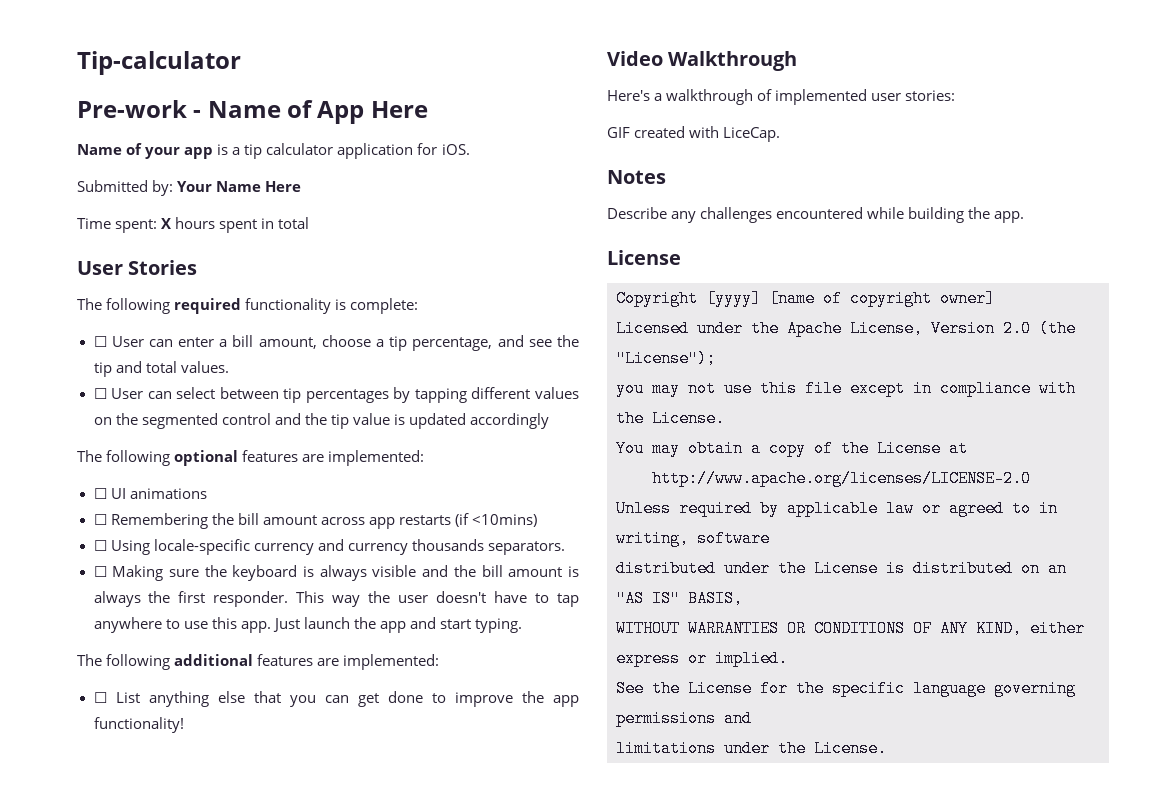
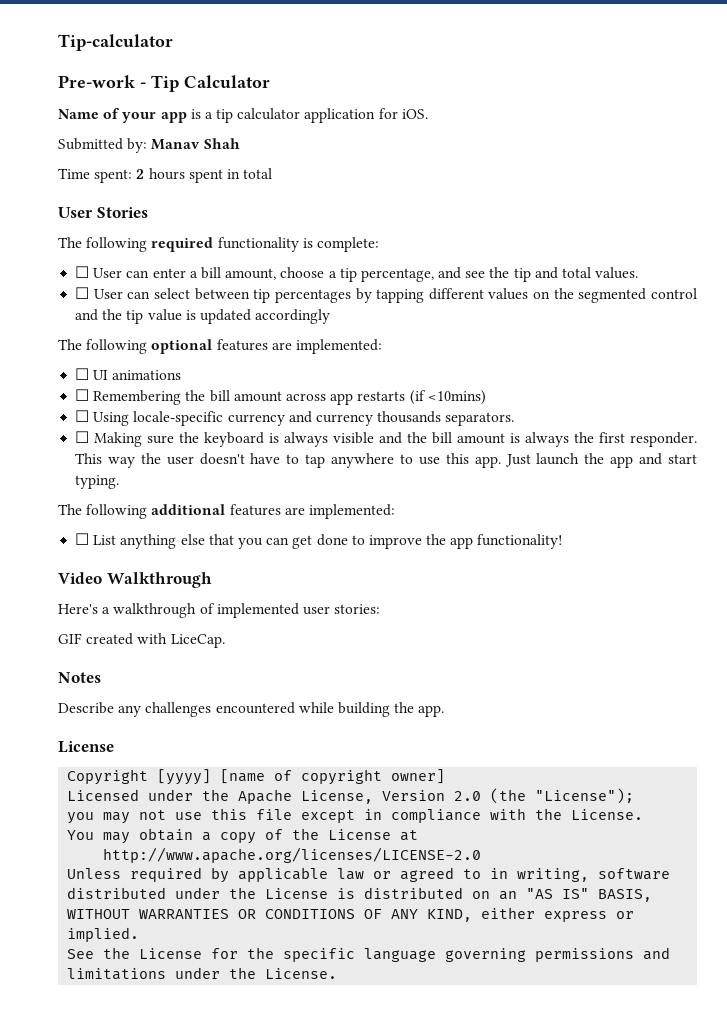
- Pre-work - Name of App Here
+ Pre-work - Tip Calculator
- Submitted by: Your Name Here
+ Submitted by: Manav Shah
- Time spent: X hours spent in total
+ Time spent: 2 hours spent in total

